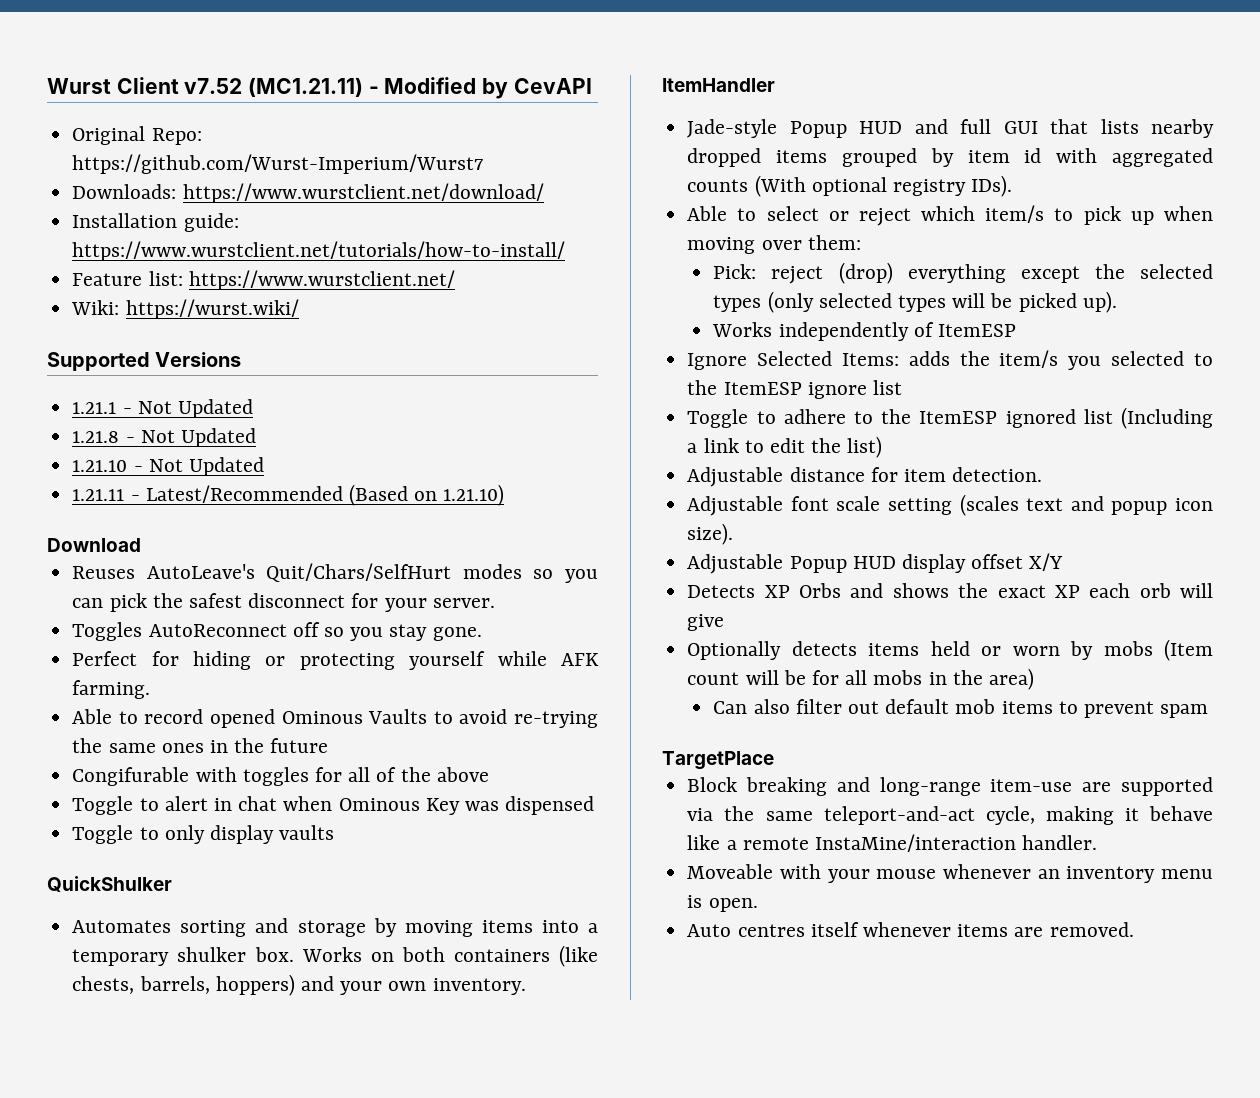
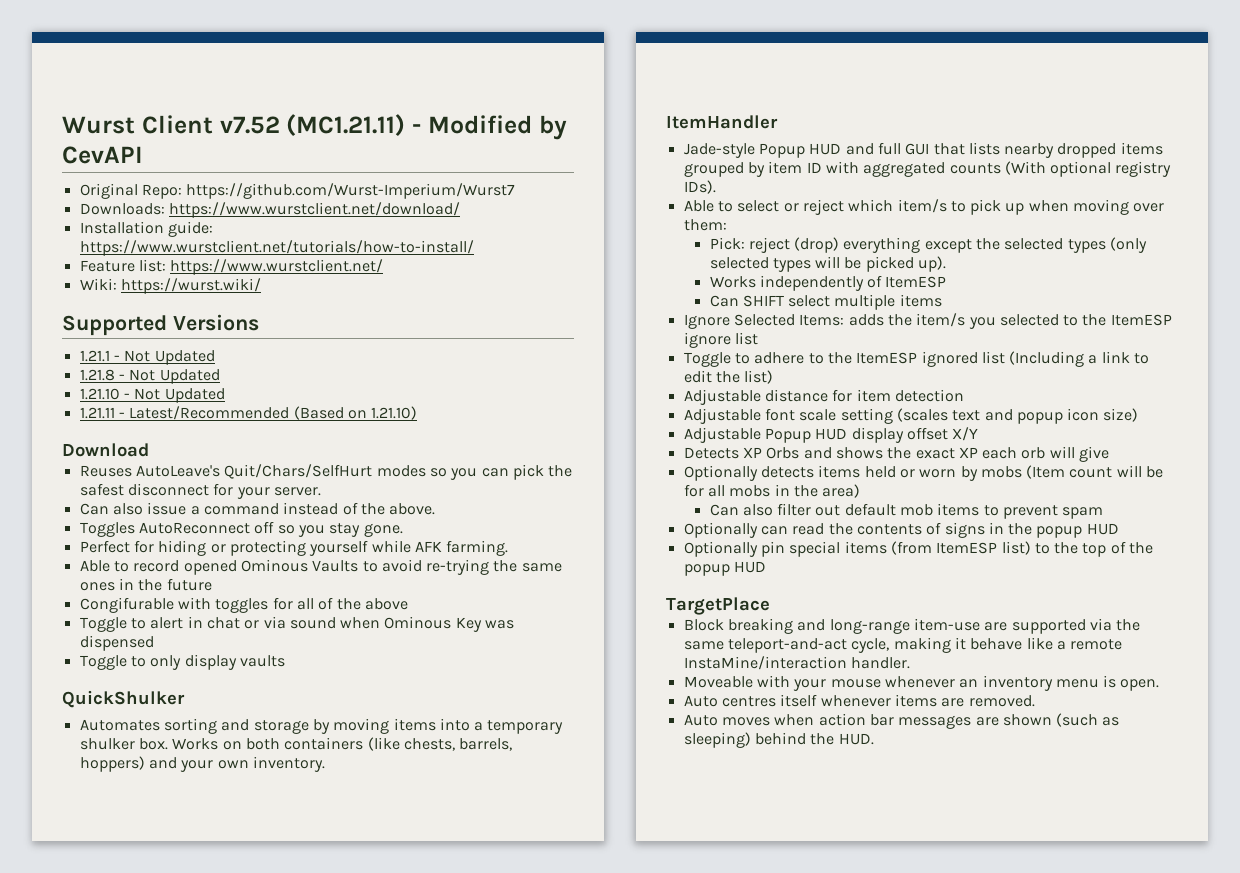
+ Can also issue a command instead of the above.
- Toggle to alert in chat when Ominous Key was dispensed
+ Toggle to alert in chat or via sound when Ominous Key was dispensed
- Jade-style Popup HUD and full GUI that lists nearby dropped items grouped by item id with aggregated counts (With optional registry IDs).
+ Jade-style Popup HUD and full GUI that lists nearby dropped items grouped by item ID with aggregated counts (With optional registry IDs).
+ Can SHIFT select multiple items
- Adjustable distance for item detection.
+ Adjustable distance for item detection
- Adjustable font scale setting (scales text and popup icon size).
+ Adjustable font scale setting (scales text and popup icon size)
+ Optionally can read the contents of signs in the popup HUD
+ Optionally pin special items (from ItemESP list) to the top of the popup HUD
+ Auto moves when action bar messages are shown (such as sleeping) behind the HUD.

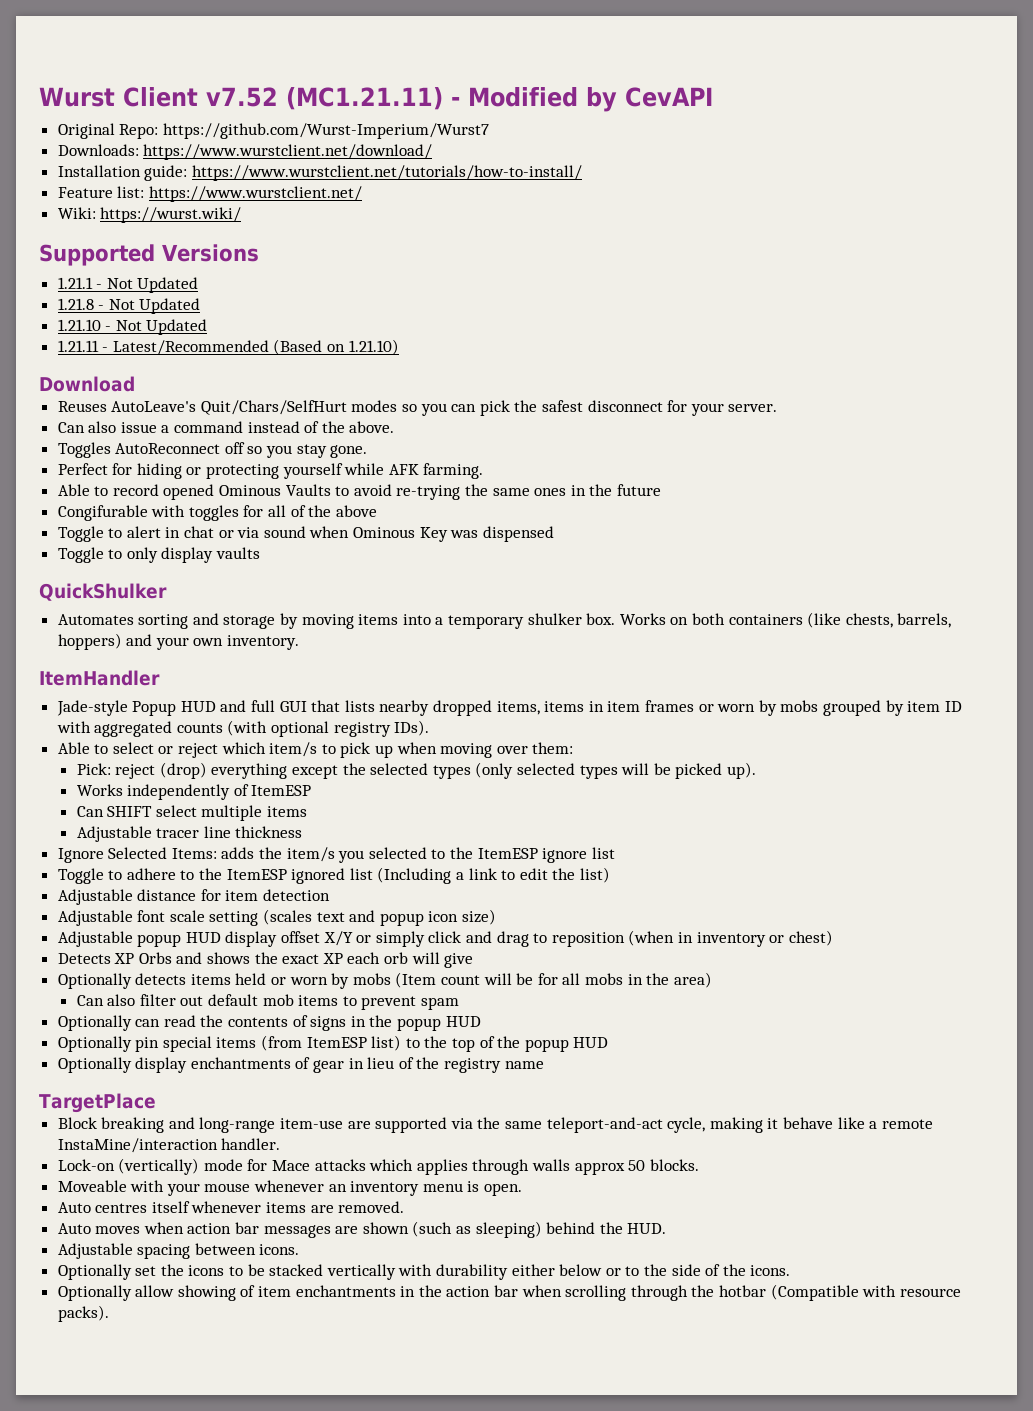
- Jade-style Popup HUD and full GUI that lists nearby dropped items grouped by item ID with aggregated counts (With optional registry IDs).
+ Jade-style Popup HUD and full GUI that lists nearby dropped items, items in item frames or worn by mobs grouped by item ID with aggregated counts (with optional registry IDs).
+ Adjustable tracer line thickness
- Adjustable Popup HUD display offset X/Y
+ Adjustable popup HUD display offset X/Y or simply click and drag to reposition (when in inventory or chest)
+ Optionally display enchantments of gear in lieu of the registry name
+ Lock-on (vertically) mode for Mace attacks which applies through walls approx 50 blocks.
+ Adjustable spacing between icons.
+ Optionally set the icons to be stacked vertically with durability either below or to the side of the icons.
+ Optionally allow showing of item enchantments in the action bar when scrolling through the hotbar (Compatible with resource packs).

